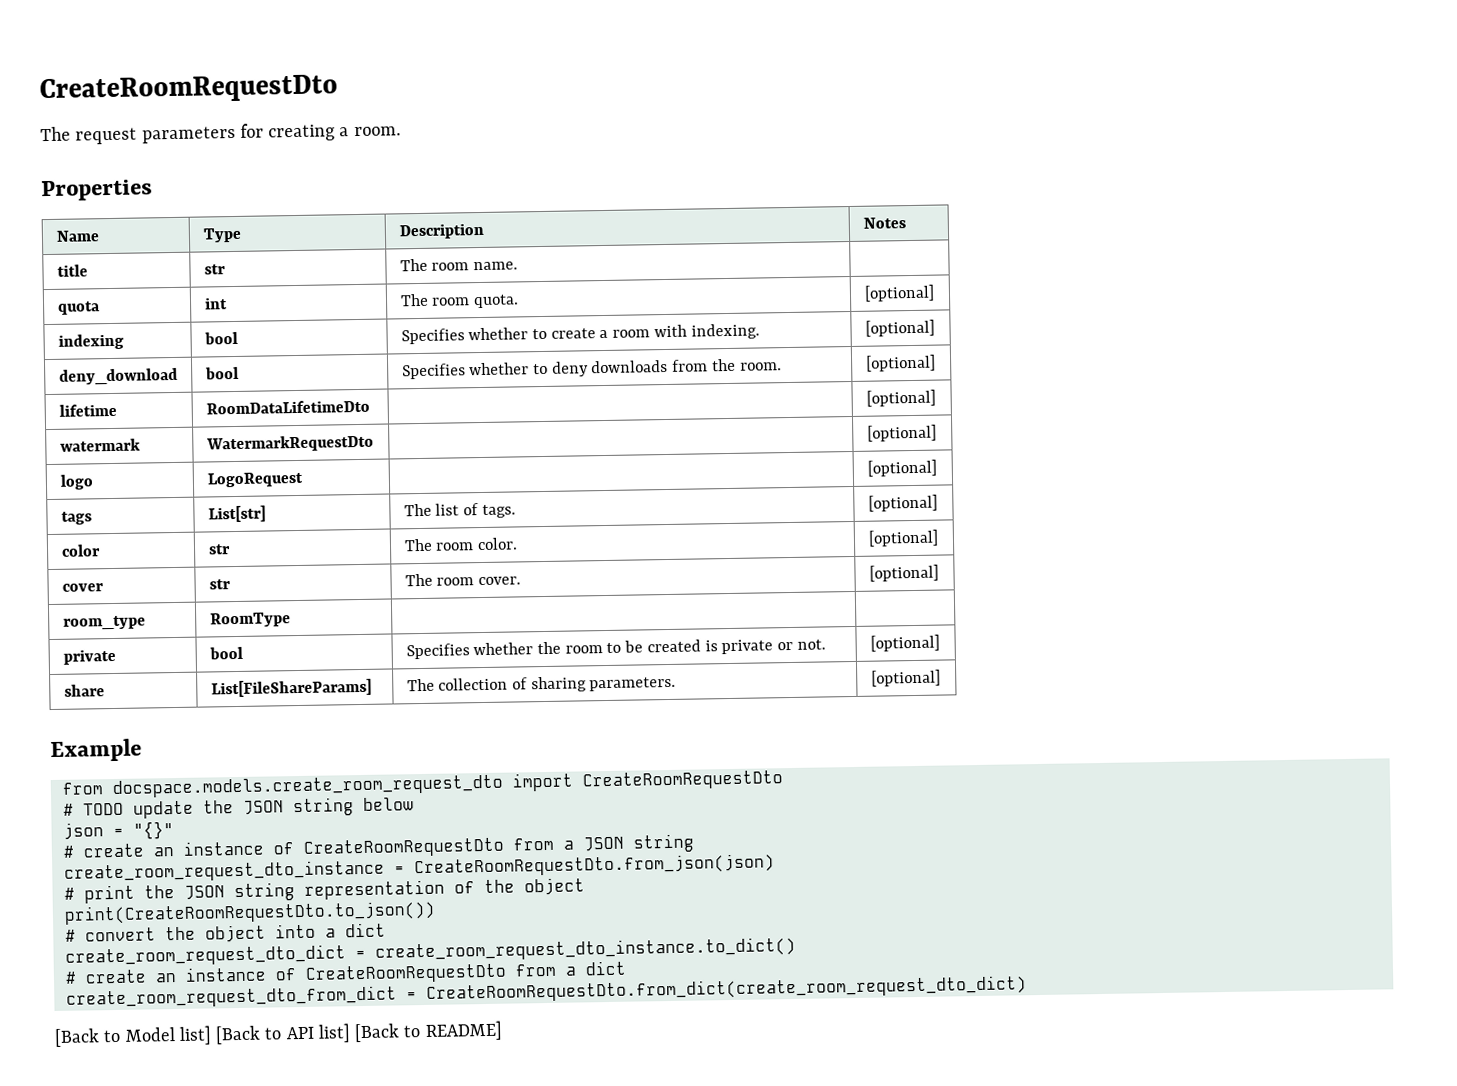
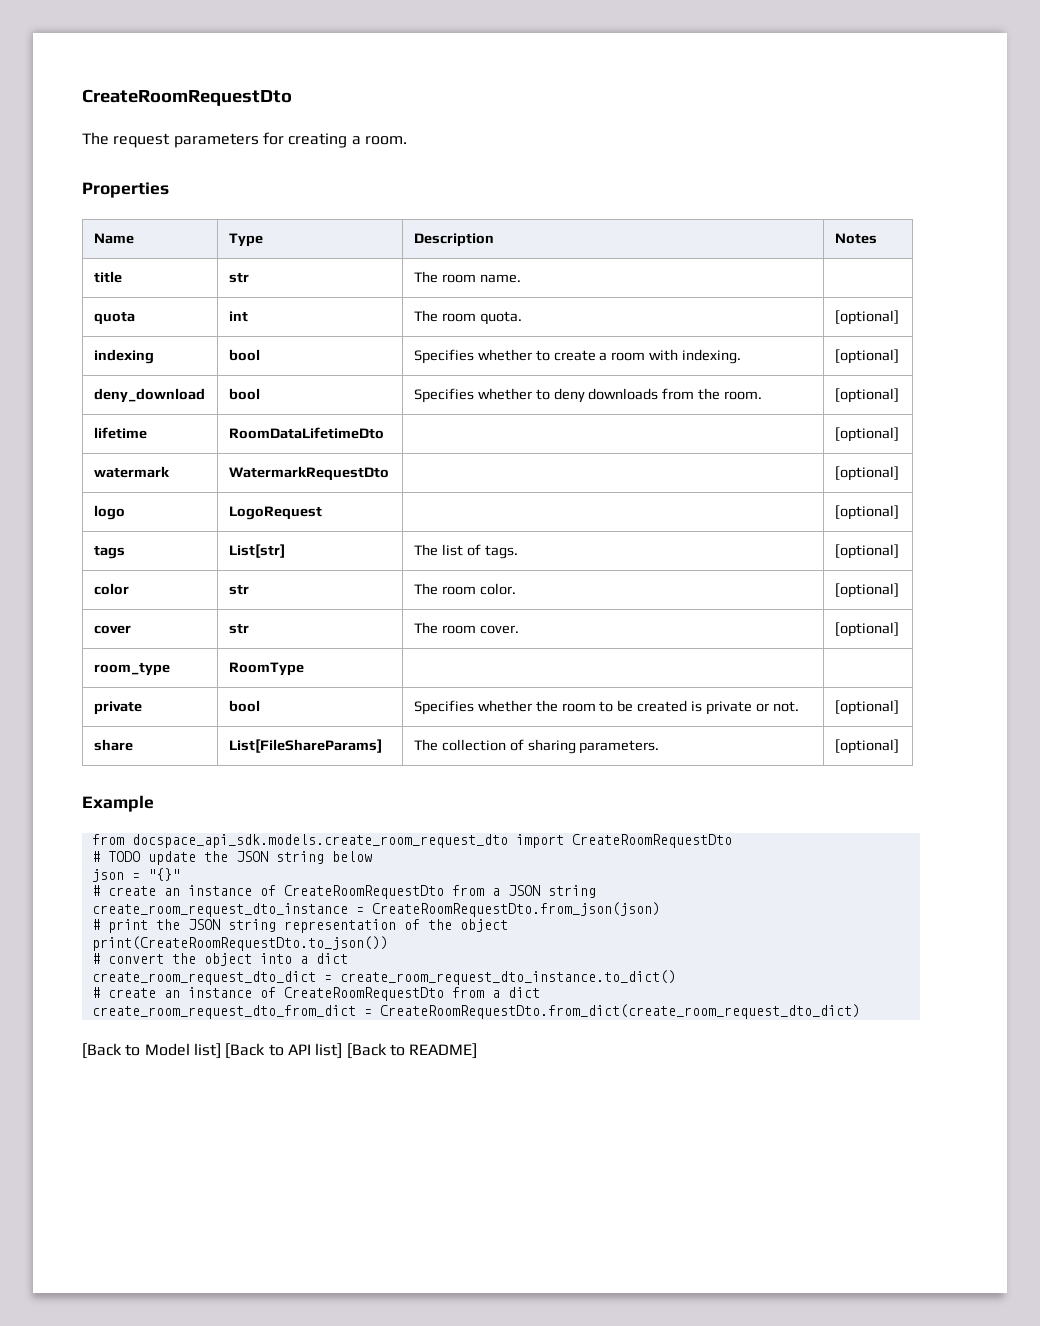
- from docspace.models.create_room_request_dto import CreateRoomRequestDto
+ from docspace_api_sdk.models.create_room_request_dto import CreateRoomRequestDto

